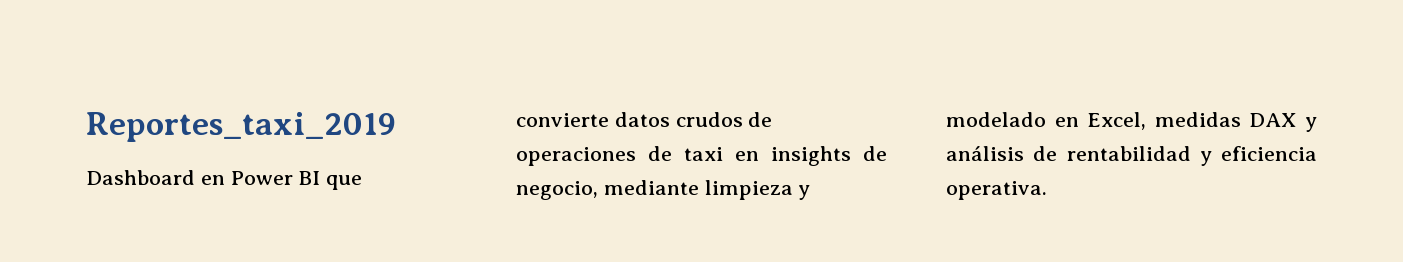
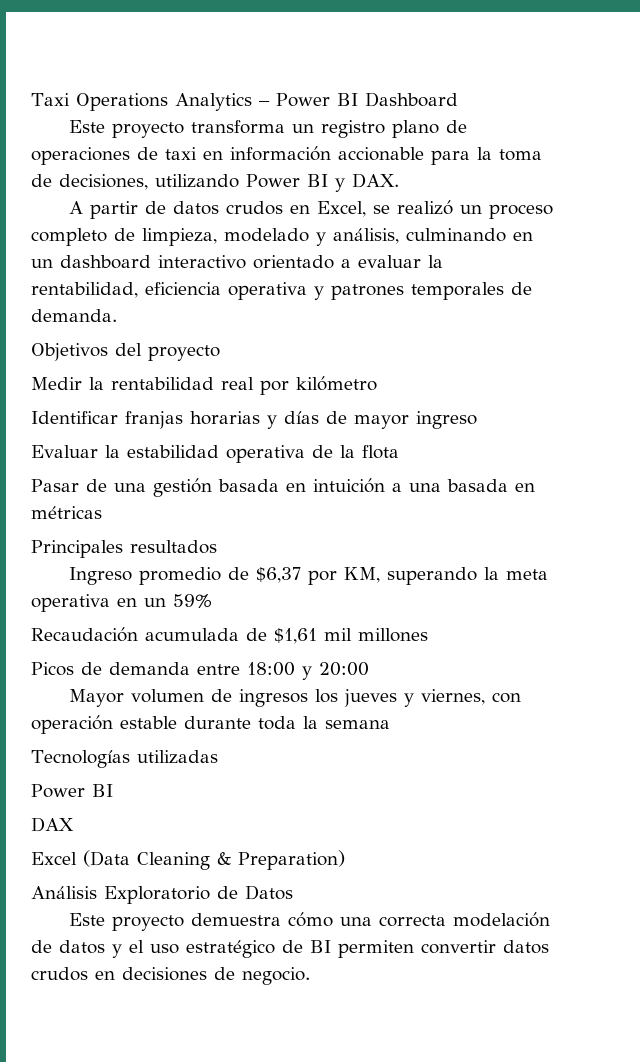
- Reportes_taxi_2019
- Dashboard en Power BI que convierte datos crudos de operaciones de taxi en insights de negocio, mediante limpieza y modelado en Excel, medidas DAX y análisis de rentabilidad y eficiencia operativa.
+ Taxi Operations Analytics – Power BI Dashboard
+ Este proyecto transforma un registro plano de operaciones de taxi en información accionable para la toma de decisiones, utilizando Power BI y DAX.
+ A partir de datos crudos en Excel, se realizó un proceso completo de limpieza, modelado y análisis, culminando en un dashboard interactivo orientado a evaluar la rentabilidad, eficiencia operativa y patrones temporales de demanda.
+ Objetivos del proyecto
+ Medir la rentabilidad real por kilómetro
+ Identificar franjas horarias y días de mayor ingreso
+ Evaluar la estabilidad operativa de la flota
+ Pasar de una gestión basada en intuición a una basada en métricas
+ Principales resultados
+ Ingreso promedio de $6,37 por KM, superando la meta operativa en un 59%
+ Recaudación acumulada de $1,61 mil millones
+ Picos de demanda entre 18:00 y 20:00
+ Mayor volumen de ingresos los jueves y viernes, con operación estable durante toda la semana
+ Tecnologías utilizadas
+ Power BI
+ DAX
+ Excel (Data Cleaning & Preparation)
+ Análisis Exploratorio de Datos
+ Este proyecto demuestra cómo una correcta modelación de datos y el uso estratégico de BI permiten convertir datos crudos en decisiones de negocio.

